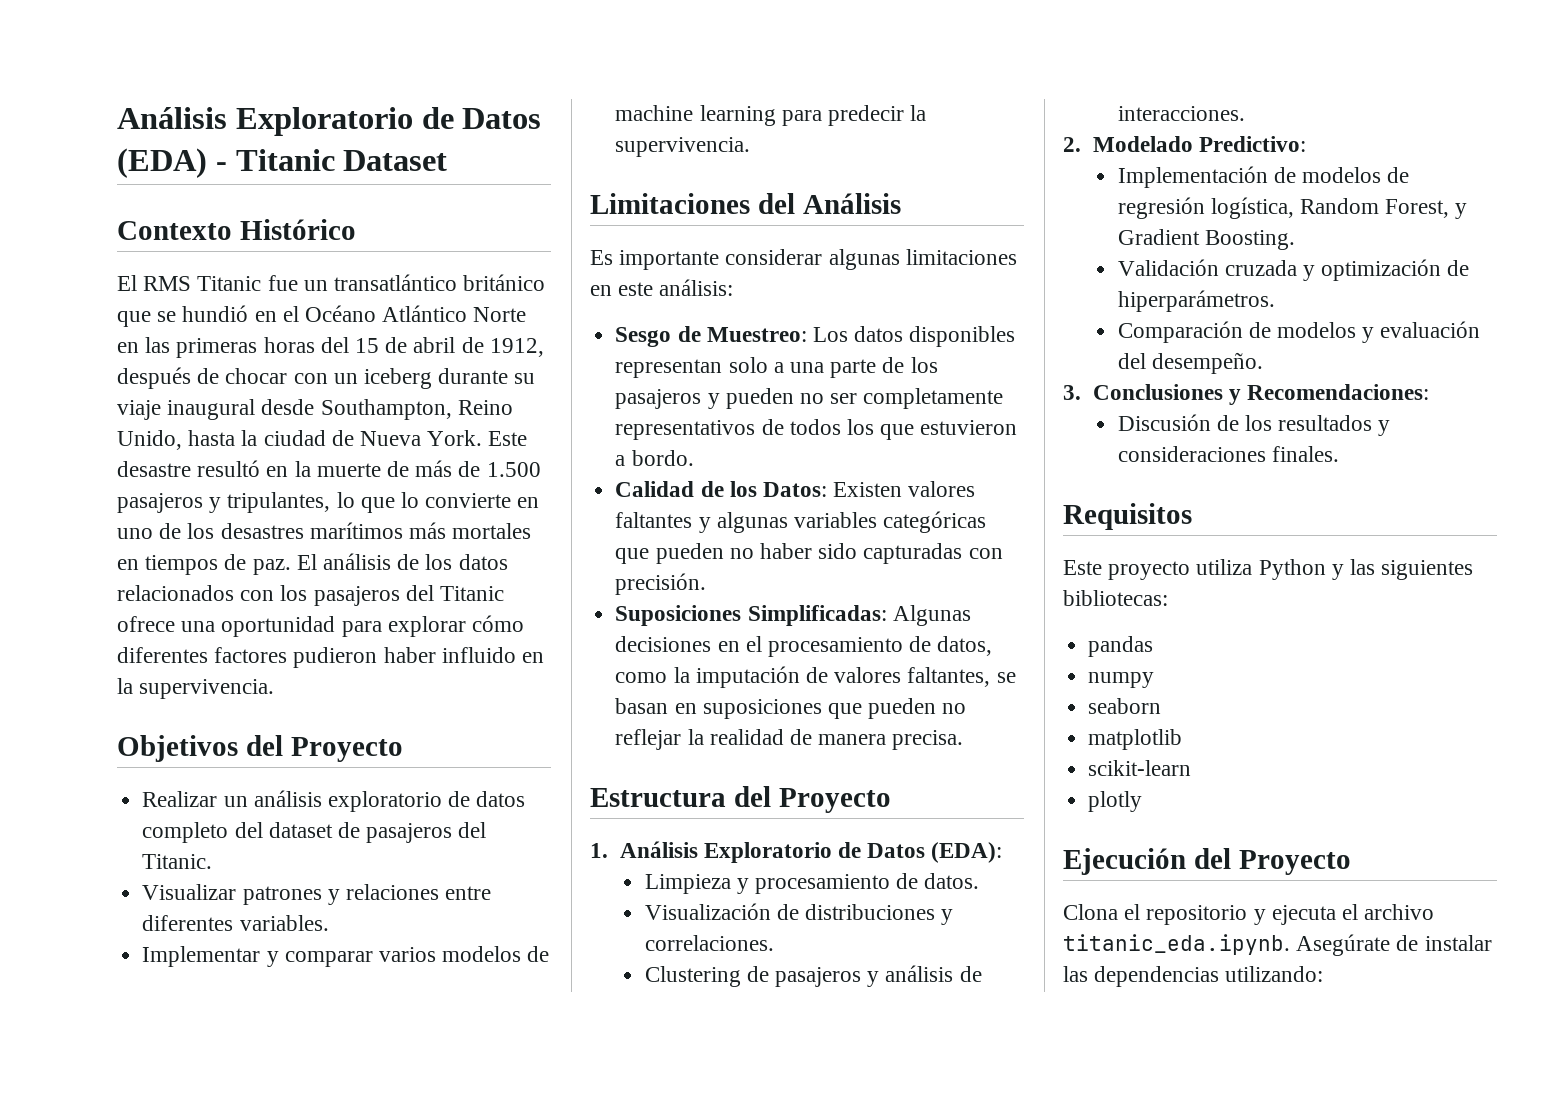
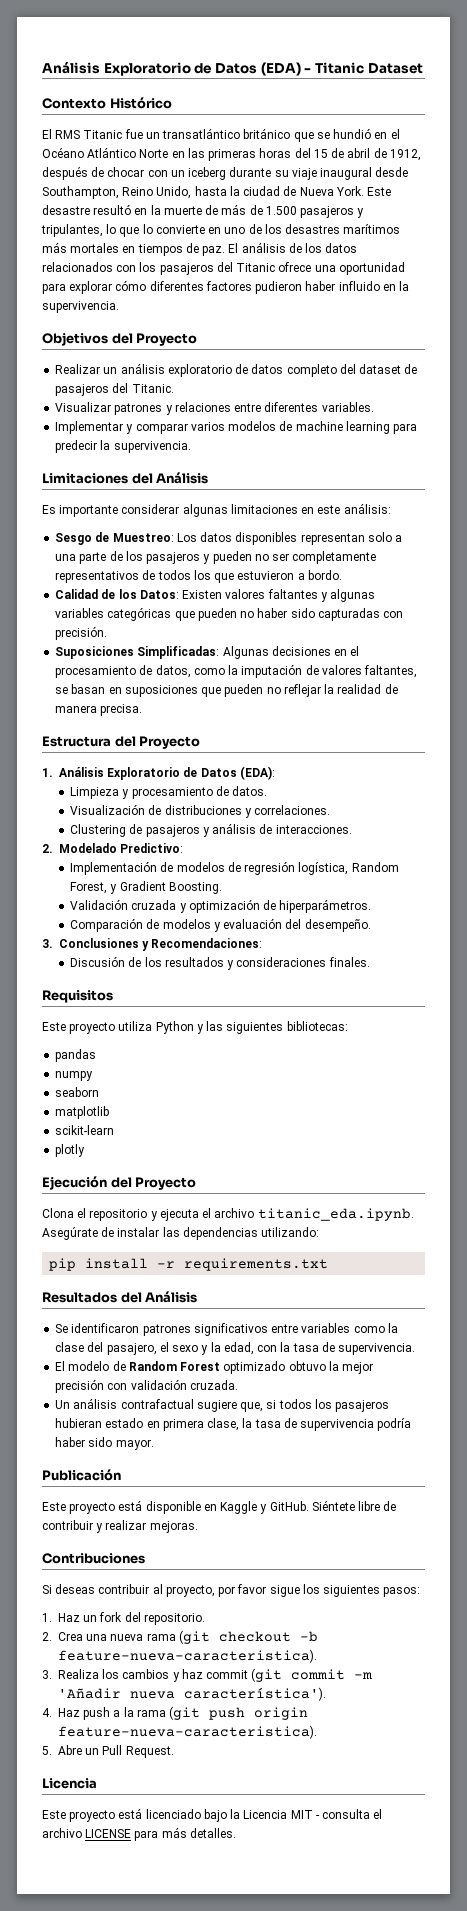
+ pip install -r requirements.txt
+ Resultados del Análisis
+ Se identificaron patrones significativos entre variables como la clase del pasajero, el sexo y la edad, con la tasa de supervivencia.
+ El modelo de Random Forest optimizado obtuvo la mejor precisión con validación cruzada.
+ Un análisis contrafactual sugiere que, si todos los pasajeros hubieran estado en primera clase, la tasa de supervivencia podría haber sido mayor.
+ Publicación
+ Este proyecto está disponible en Kaggle y GitHub. Siéntete libre de contribuir y realizar mejoras.
+ Contribuciones
+ Si deseas contribuir al proyecto, por favor sigue los siguientes pasos:
+ 1. Haz un fork del repositorio.
+ 2. Crea una nueva rama (git checkout -b feature-nueva-caracteristica).
+ 3. Realiza los cambios y haz commit (git commit -m 'Añadir nueva característica').
+ 4. Haz push a la rama (git push origin feature-nueva-caracteristica).
+ 5. Abre un Pull Request.
+ Licencia
+ Este proyecto está licenciado bajo la Licencia MIT - consulta el archivo LICENSE para más detalles.

